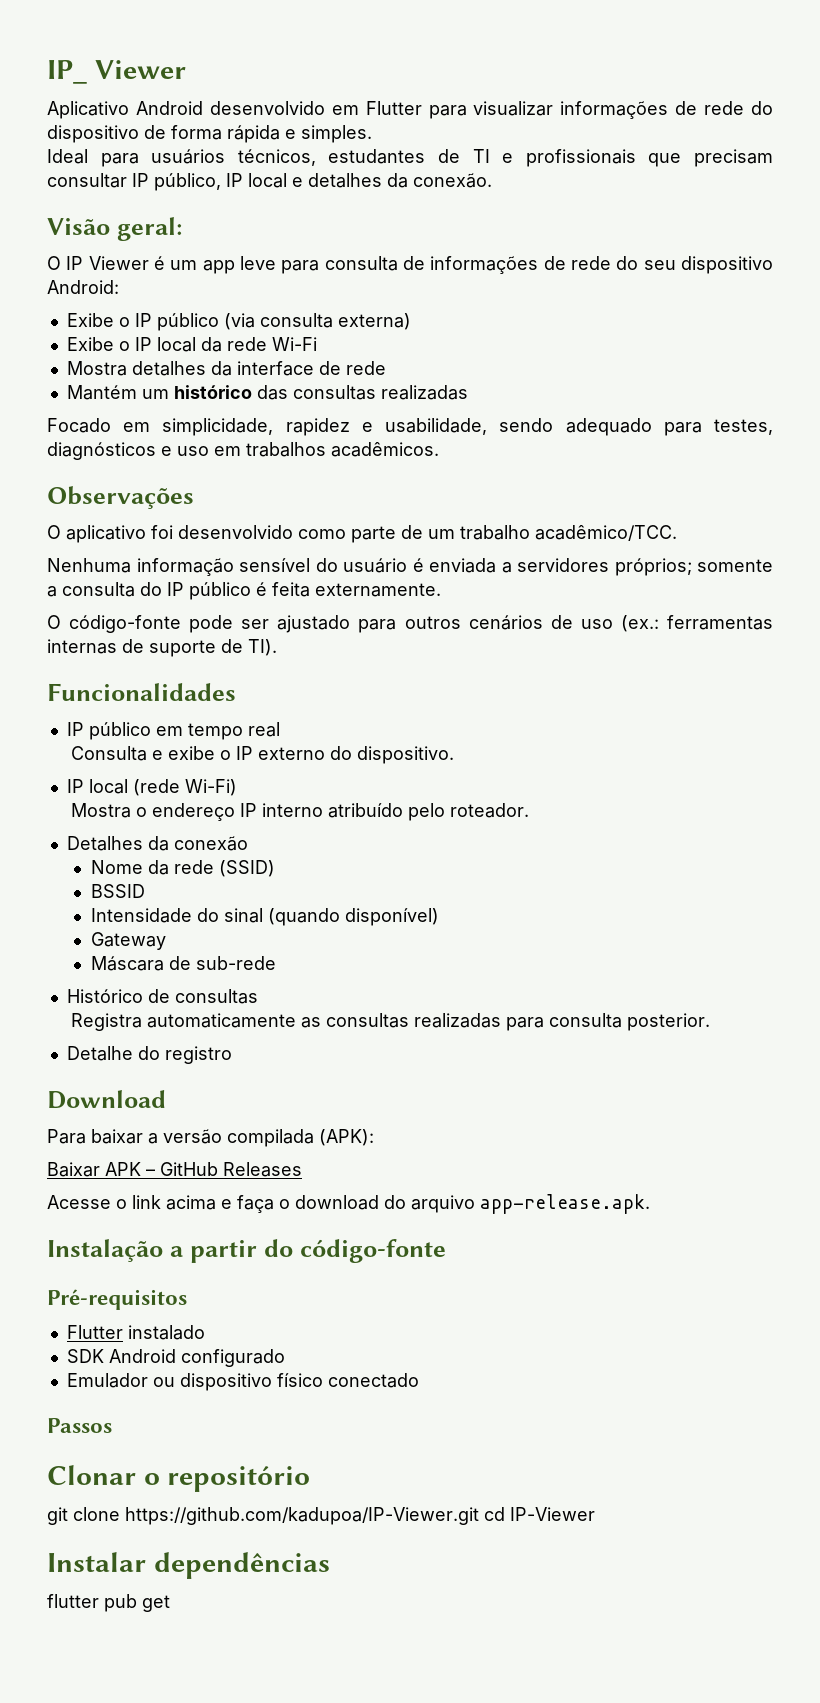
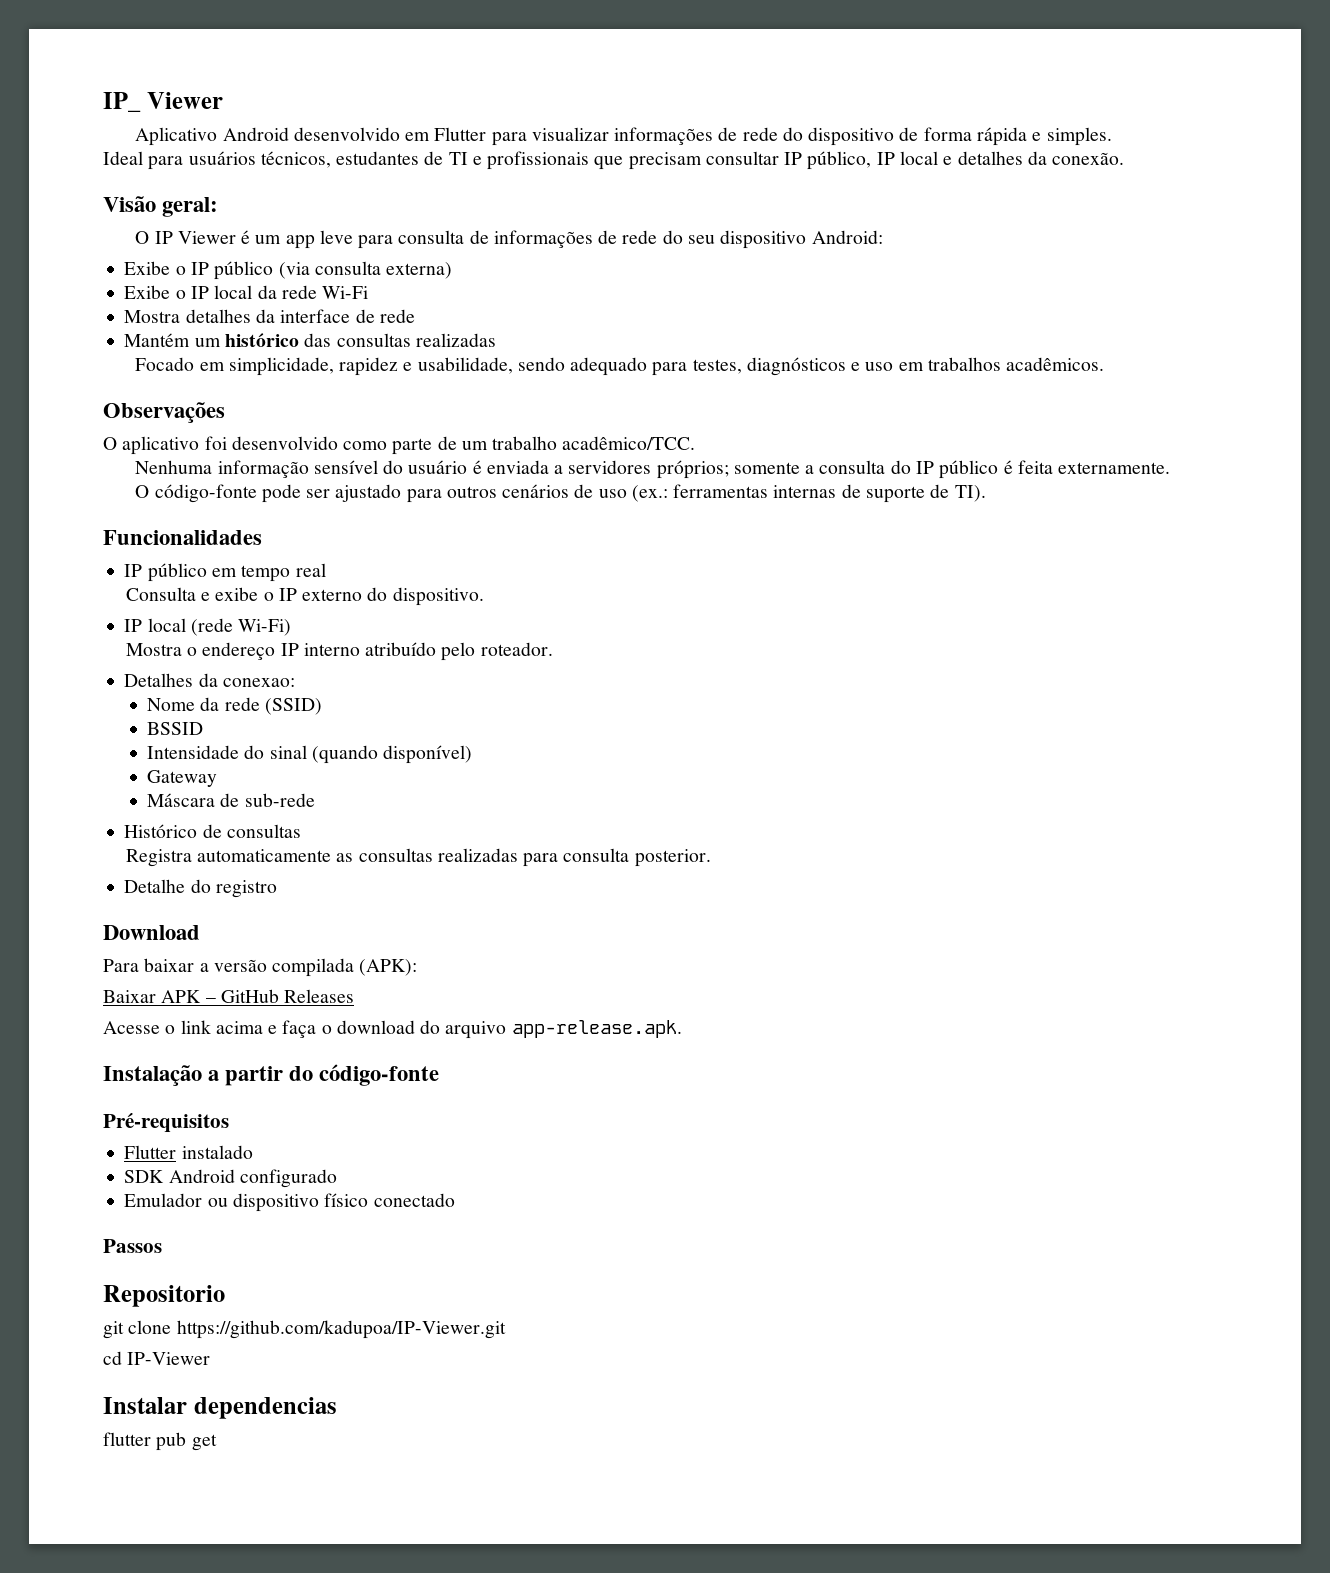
- Detalhes da conexão
+ Detalhes da conexao:
- Clonar o repositório
+ Repositorio
- git clone https://github.com/kadupoa/IP-Viewer.git cd IP-Viewer
+ git clone https://github.com/kadupoa/IP-Viewer.git
+ cd IP-Viewer
- Instalar dependências
+ Instalar dependencias

